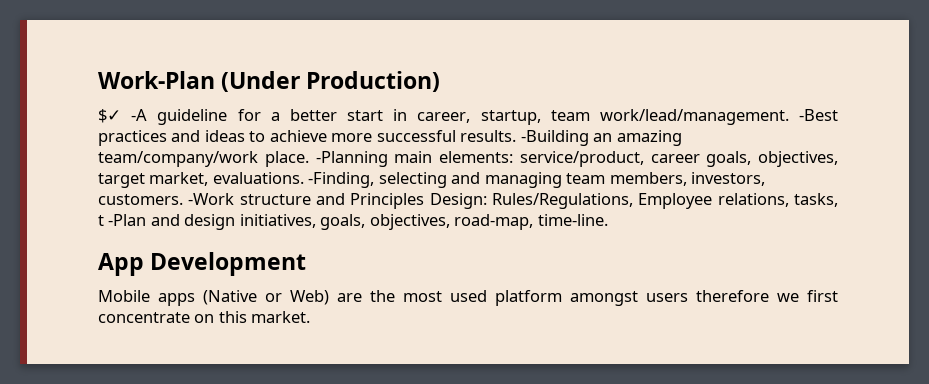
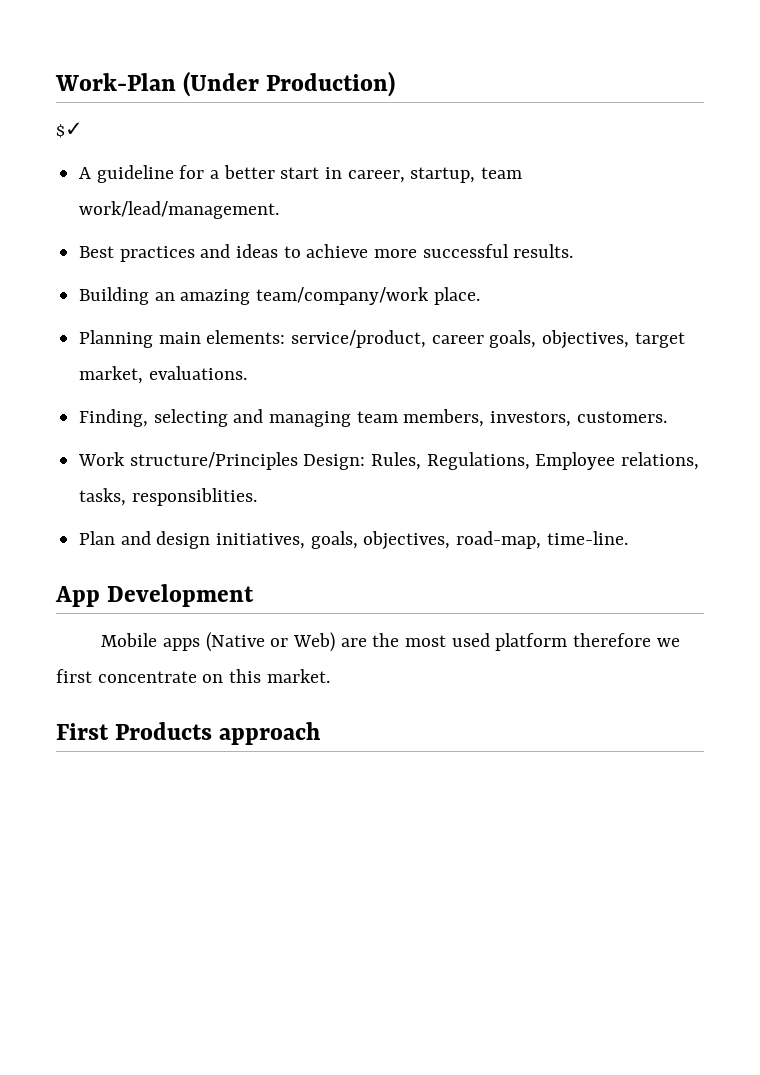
- $✓ -A guideline for a better start in career, startup, team work/lead/management. -Best practices and ideas to achieve more successful results. -Building an amazing team/company/work place. -Planning main elements: service/product, career goals, objectives, target market, evaluations. -Finding, selecting and managing team members, investors, customers. -Work structure and Principles Design: Rules/Regulations, Employee relations, tasks, t -Plan and design initiatives, goals, objectives, road-map, time-line.
+ $✓
+ A guideline for a better start in career, startup, team work/lead/management.
+ Best practices and ideas to achieve more successful results.
+ Building an amazing team/company/work place.
+ Planning main elements: service/product, career goals, objectives, target market, evaluations.
+ Finding, selecting and managing team members, investors, customers.
+ Work structure/Principles Design: Rules, Regulations, Employee relations, tasks, responsiblities.
+ Plan and design initiatives, goals, objectives, road-map, time-line.
- Mobile apps (Native or Web) are the most used platform amongst users therefore we first concentrate on this market.
+ Mobile apps (Native or Web) are the most used platform therefore we first concentrate on this market.
+ First Products approach

